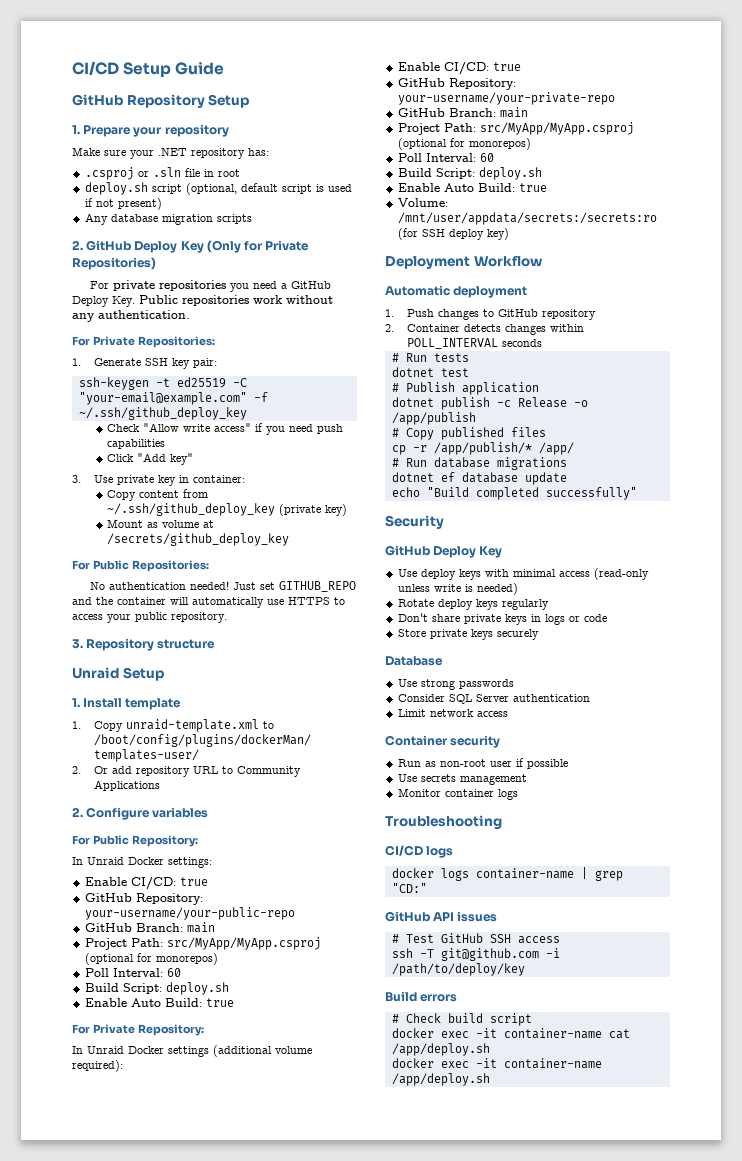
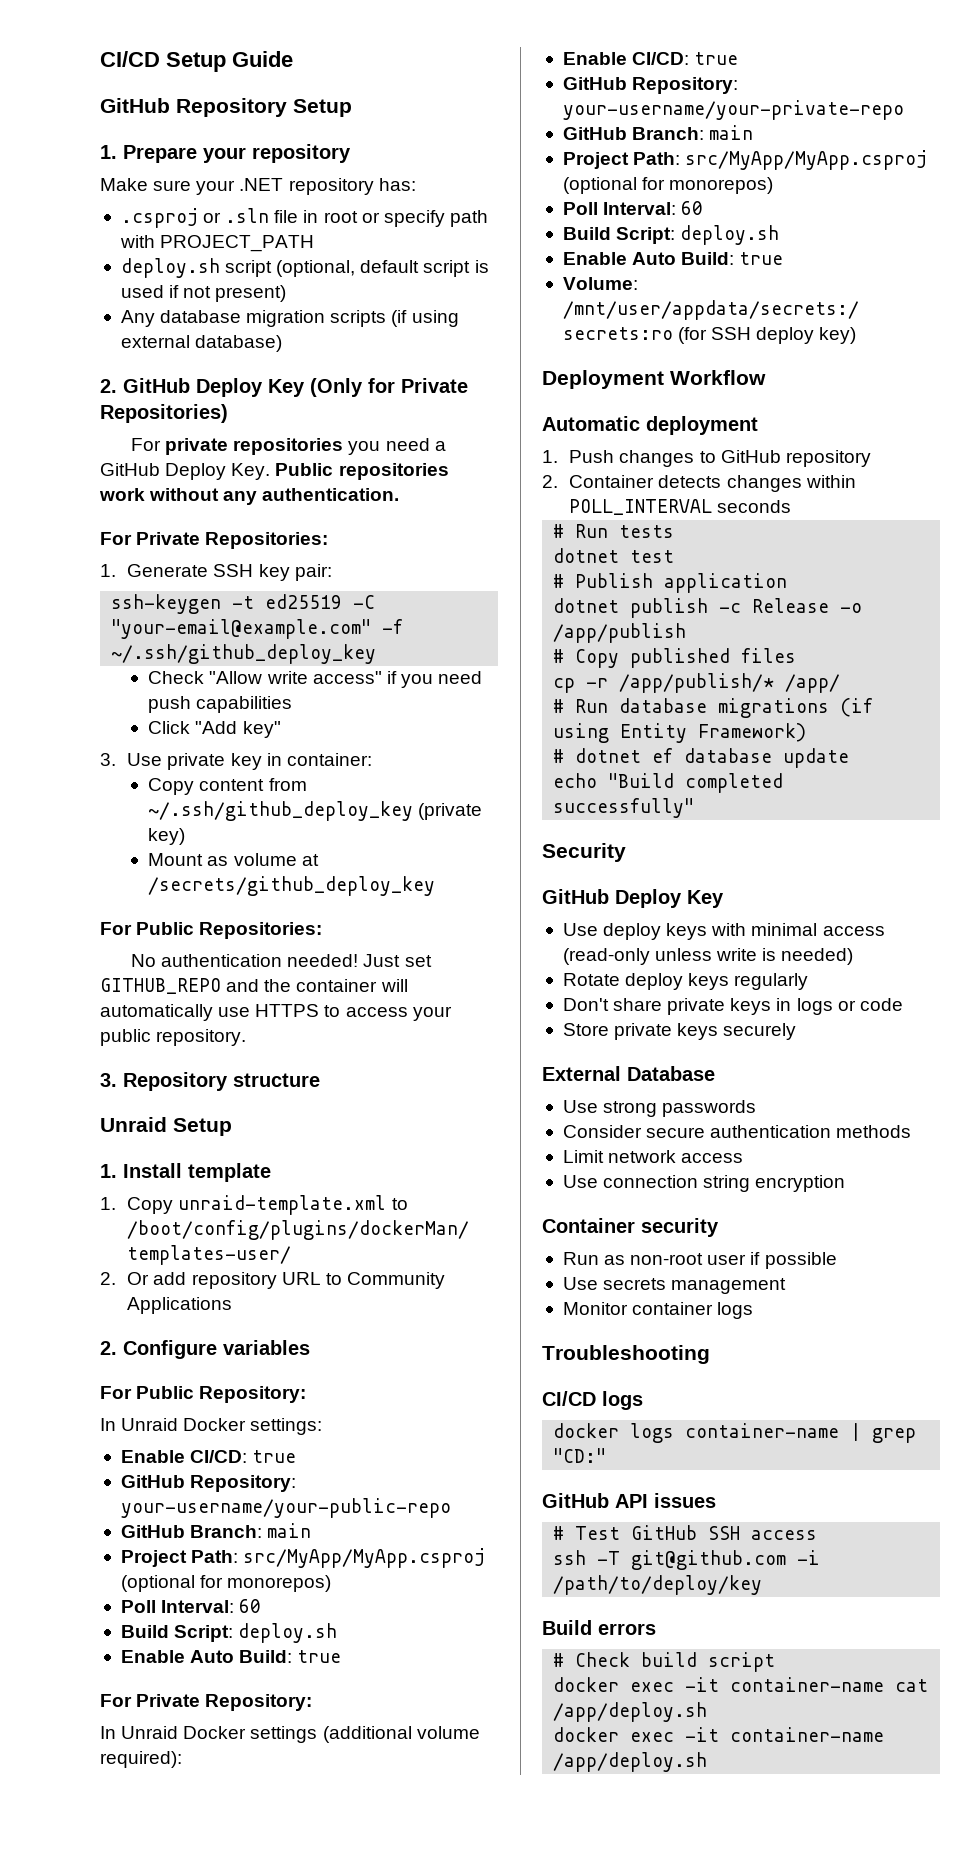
- .csproj or .sln file in root
+ .csproj or .sln file in root or specify path with PROJECT_PATH
- Any database migration scripts
+ Any database migration scripts (if using external database)
- # Run database migrations
- dotnet ef database update
+ # Run database migrations (if using Entity Framework)
+ # dotnet ef database update
- Database
+ External Database
- Consider SQL Server authentication
+ Consider secure authentication methods
+ Use connection string encryption

